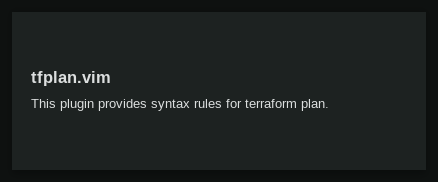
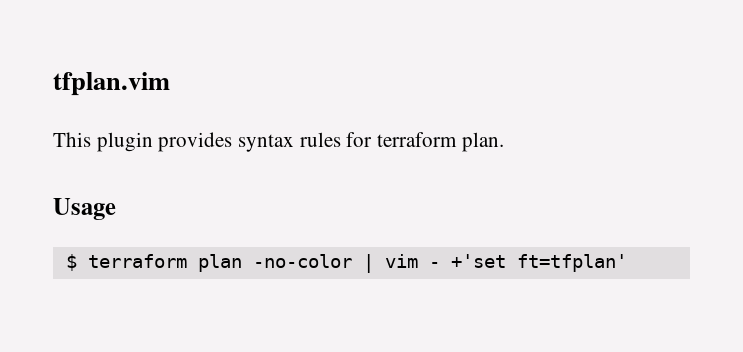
+ Usage
+ $ terraform plan -no-color | vim - +'set ft=tfplan'

